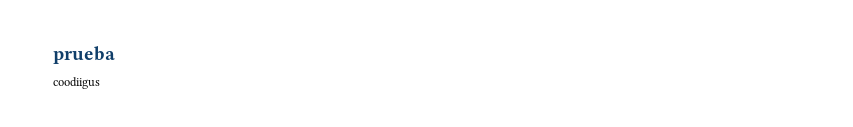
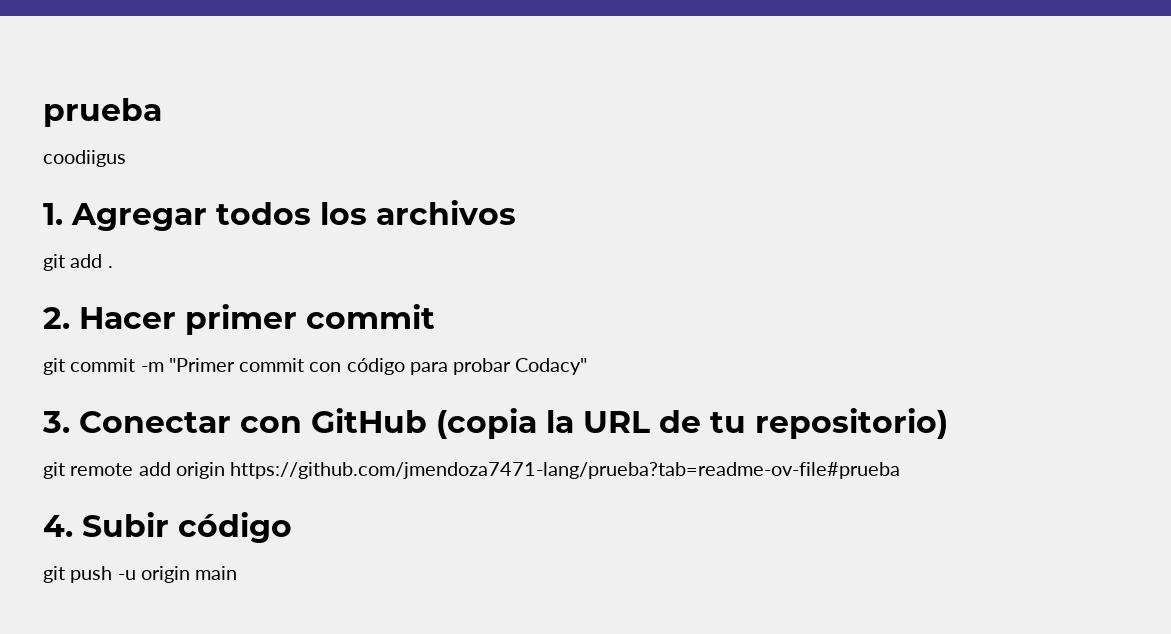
+ 1. Agregar todos los archivos
+ git add .
+ 2. Hacer primer commit
+ git commit -m "Primer commit con código para probar Codacy"
+ 3. Conectar con GitHub (copia la URL de tu repositorio)
+ git remote add origin https://github.com/jmendoza7471-lang/prueba?tab=readme-ov-file#prueba
+ 4. Subir código
+ git push -u origin main

